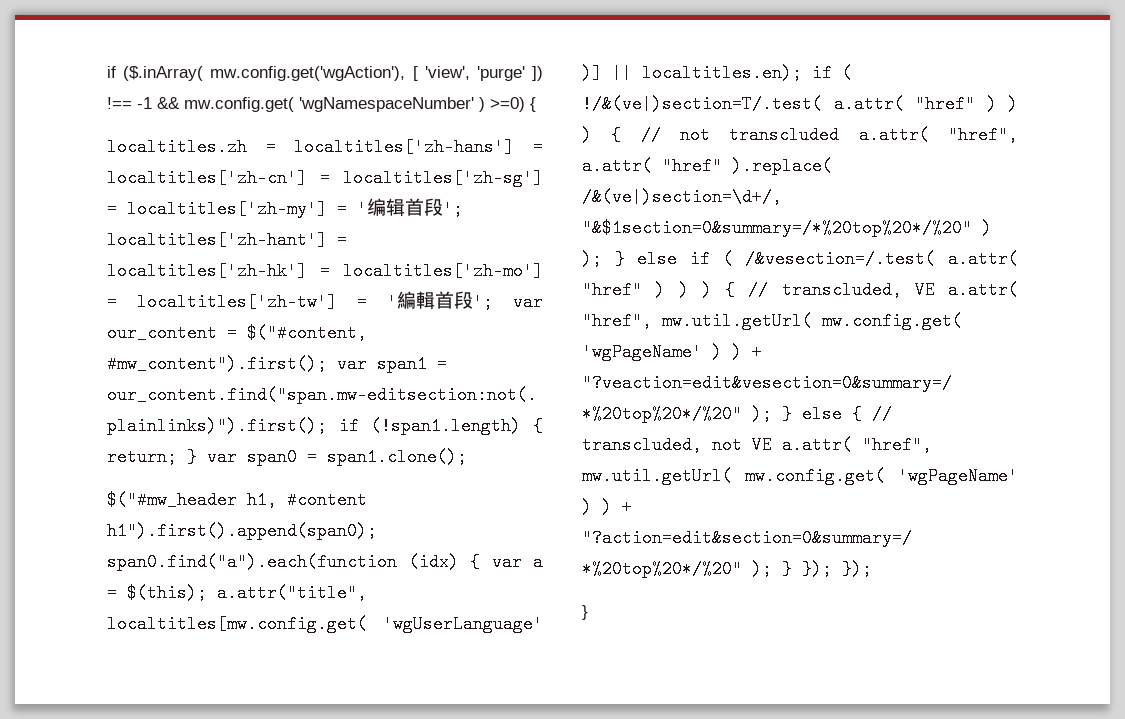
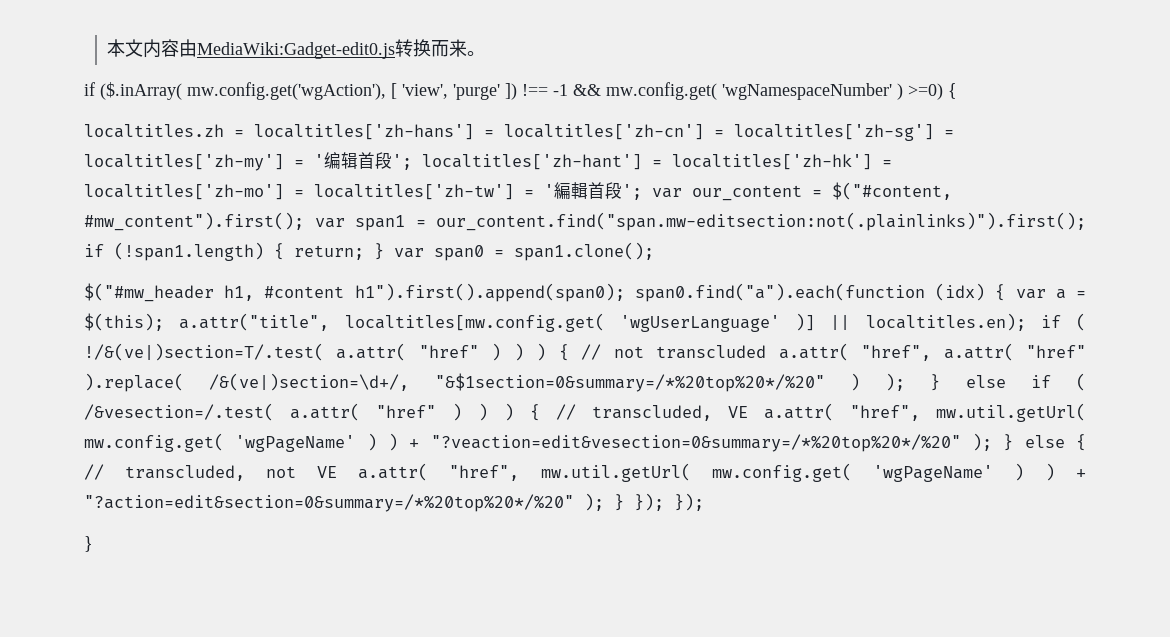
+ 本文内容由MediaWiki:Gadget-edit0.js转换而来。

